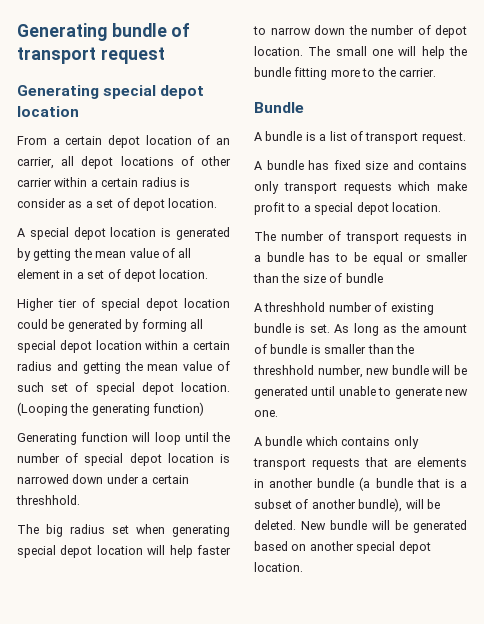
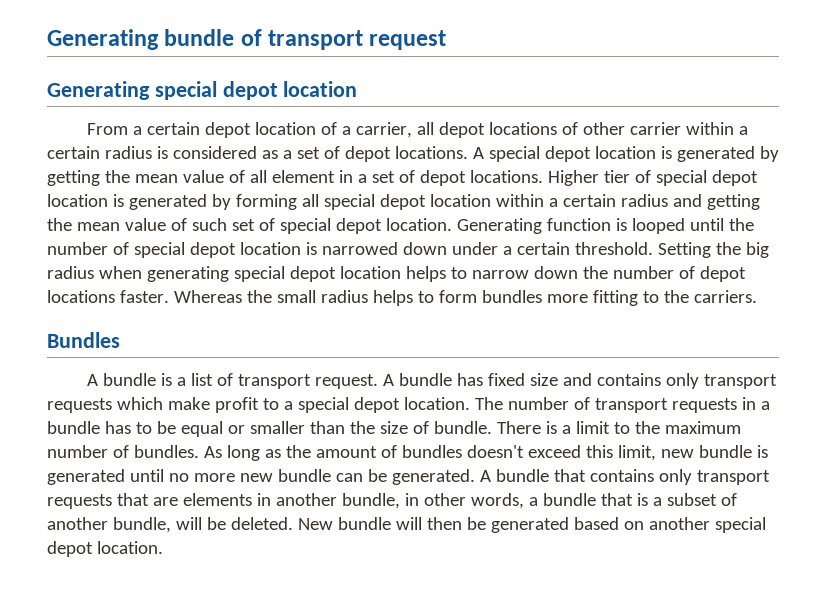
- From a certain depot location of an carrier, all depot locations of other carrier within a certain radius is consider as a set of depot location.
- A special depot location is generated by getting the mean value of all element in a set of depot location.
- Higher tier of special depot location could be generated by forming all special depot location within a certain radius and getting the mean value of such set of special depot location.
+ From a certain depot location of a carrier, all depot locations of other carrier within a certain radius is considered as a set of depot locations. A special depot location is generated by getting the mean value of all element in a set of depot locations. Higher tier of special depot location is generated by forming all special depot location within a certain radius and getting the mean value of such set of special depot location.
- (Looping the generating function)
- Generating function will loop until the number of special depot location is narrowed down under a certain threshhold.
- The big radius set when generating special depot location will help faster to narrow down the number of depot location. The small one will help the bundle fitting more to the carrier.
- Bundle
+ Generating function is looped until the number of special depot location is narrowed down under a certain threshold. Setting the big radius when generating special depot location helps to narrow down the number of depot locations faster. Whereas the small radius helps to form bundles more fitting to the carriers.
+ Bundles
- A bundle is a list of transport request.
- A bundle has fixed size and contains only transport requests which make profit to a special depot location.
- The number of transport requests in a bundle has to be equal or smaller than the size of bundle
- A threshhold number of existing bundle is set.
+ A bundle is a list of transport request. A bundle has fixed size and contains only transport requests which make profit to a special depot location. The number of transport requests in a bundle has to be equal or smaller than the size of bundle. There is a limit to the maximum number of bundles.
- As long as the amount of bundle is smaller than the threshhold number, new bundle will be generated until unable to generate new one.
- A bundle which contains only transport requests that are elements in another bundle (a bundle that is a subset of another bundle), will be deleted.
+ As long as the amount of bundles doesn't exceed this limit, new bundle is generated until no more new bundle can be generated. A bundle that contains only transport requests that are elements in another bundle, in other words, a bundle that is a subset of another bundle, will be deleted.
- New bundle will be generated based on another special depot location.
+ New bundle will then be generated based on another special depot location.

